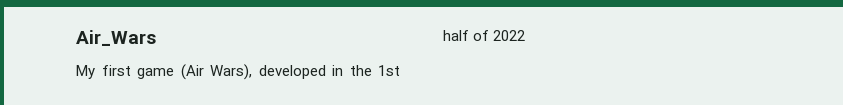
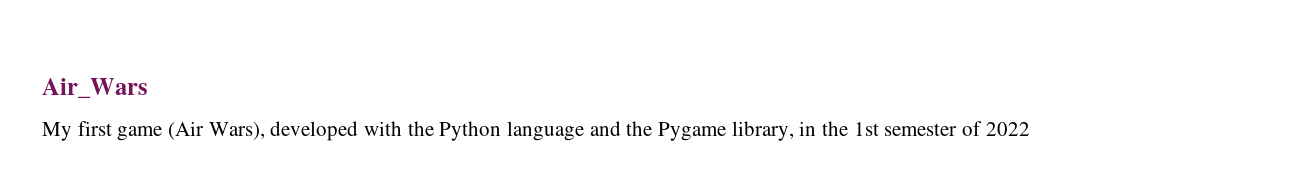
- My first game (Air Wars), developed in the 1st half of 2022
+ My first game (Air Wars), developed with the Python language and the Pygame library, in the 1st semester of 2022

